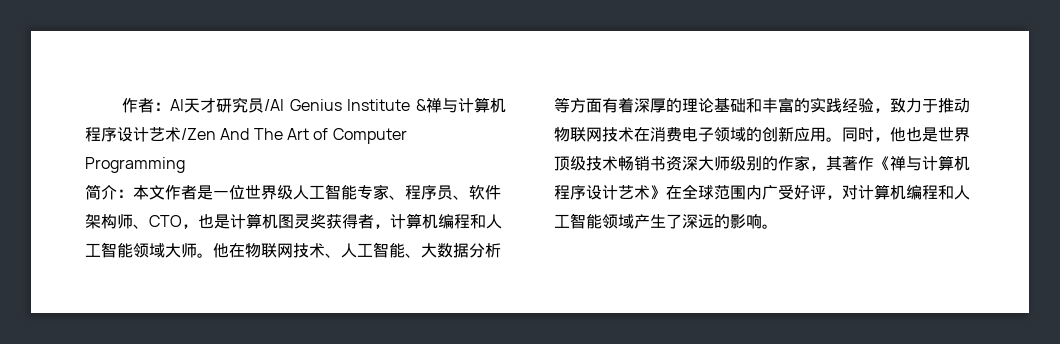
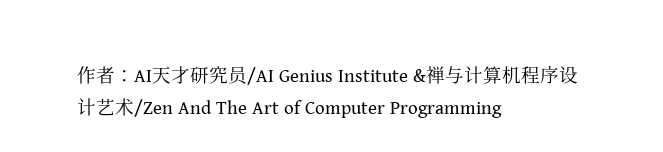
- 简介：本文作者是一位世界级人工智能专家、程序员、软件架构师、CTO，也是计算机图灵奖获得者，计算机编程和人工智能领域大师。他在物联网技术、人工智能、大数据分析等方面有着深厚的理论基础和丰富的实践经验，致力于推动物联网技术在消费电子领域的创新应用。同时，他也是世界顶级技术畅销书资深大师级别的作家，其著作《禅与计算机程序设计艺术》在全球范围内广受好评，对计算机编程和人工智能领域产生了深远的影响。

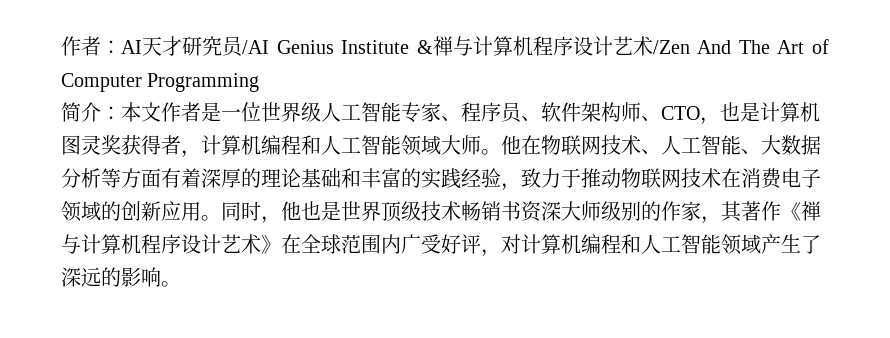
+ 简介：本文作者是一位世界级人工智能专家、程序员、软件架构师、CTO，也是计算机图灵奖获得者，计算机编程和人工智能领域大师。他在物联网技术、人工智能、大数据分析等方面有着深厚的理论基础和丰富的实践经验，致力于推动物联网技术在消费电子领域的创新应用。同时，他也是世界顶级技术畅销书资深大师级别的作家，其著作《禅与计算机程序设计艺术》在全球范围内广受好评，对计算机编程和人工智能领域产生了深远的影响。

